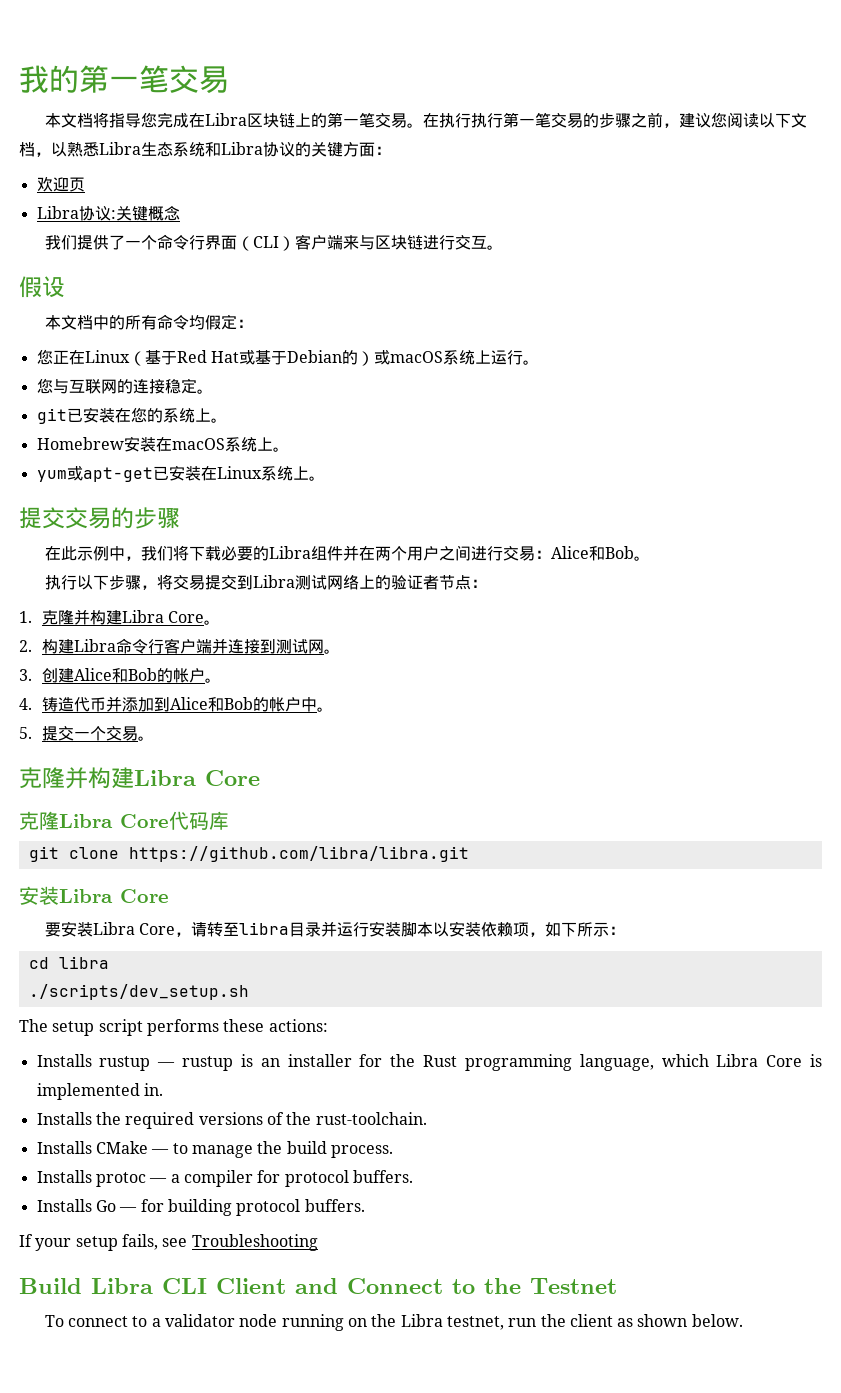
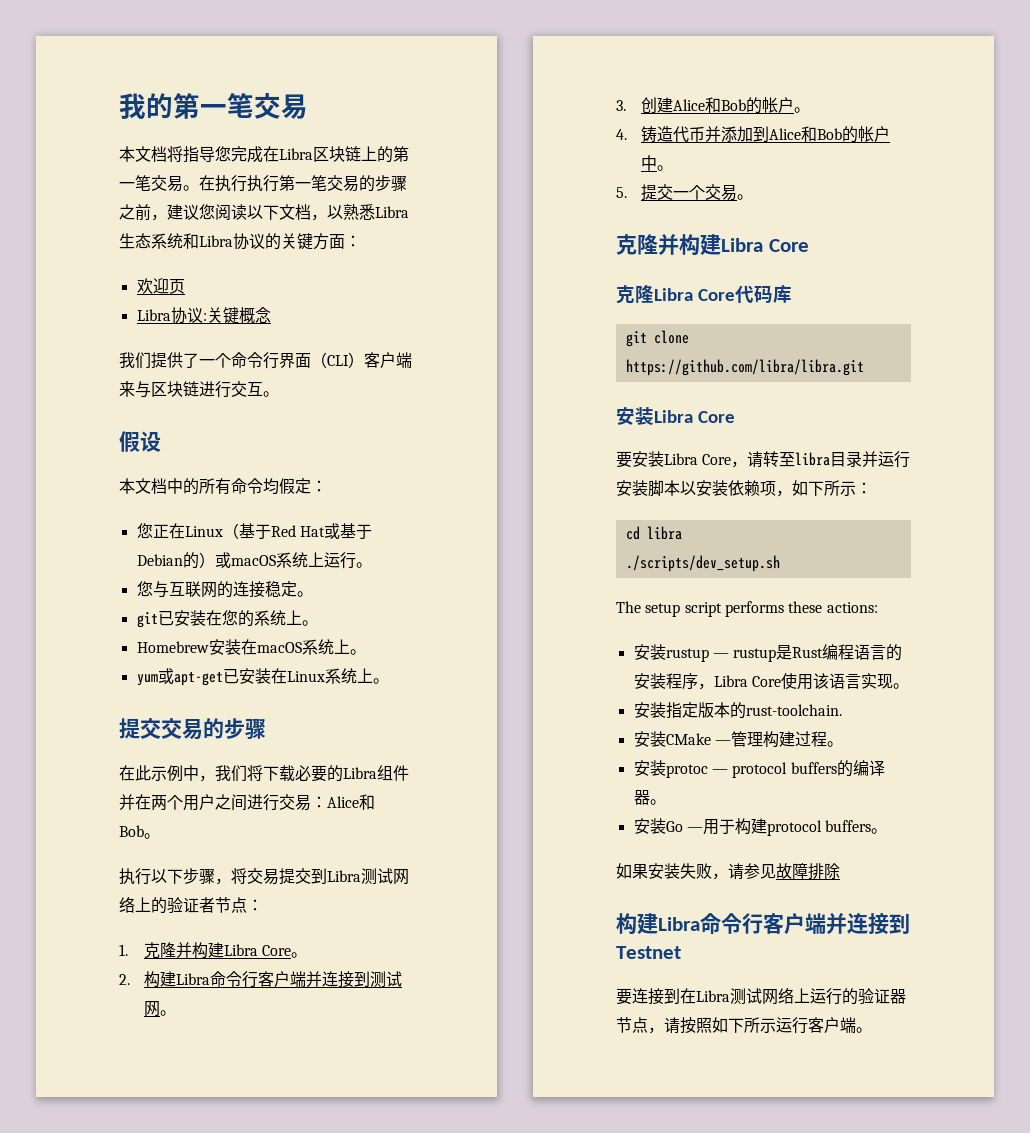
- Installs rustup — rustup is an installer for the Rust programming language, which Libra Core is implemented in.
- Installs the required versions of the rust-toolchain.
+ 安装rustup — rustup是Rust编程语言的安装程序，Libra Core使用该语言实现。
+ 安装指定版本的rust-toolchain.
- Installs CMake — to manage the build process.
- Installs protoc — a compiler for protocol buffers.
- Installs Go — for building protocol buffers.
- If your setup fails, see Troubleshooting
- Build Libra CLI Client and Connect to the Testnet
- To connect to a validator node running on the Libra testnet, run the client as shown below.
+ 安装CMake —管理构建过程。
+ 安装protoc — protocol buffers的编译器。
+ 安装Go —用于构建protocol buffers。
+ 如果安装失败，请参见故障排除
+ 构建Libra命令行客户端并连接到Testnet
+ 要连接到在Libra测试网络上运行的验证器节点，请按照如下所示运行客户端。

